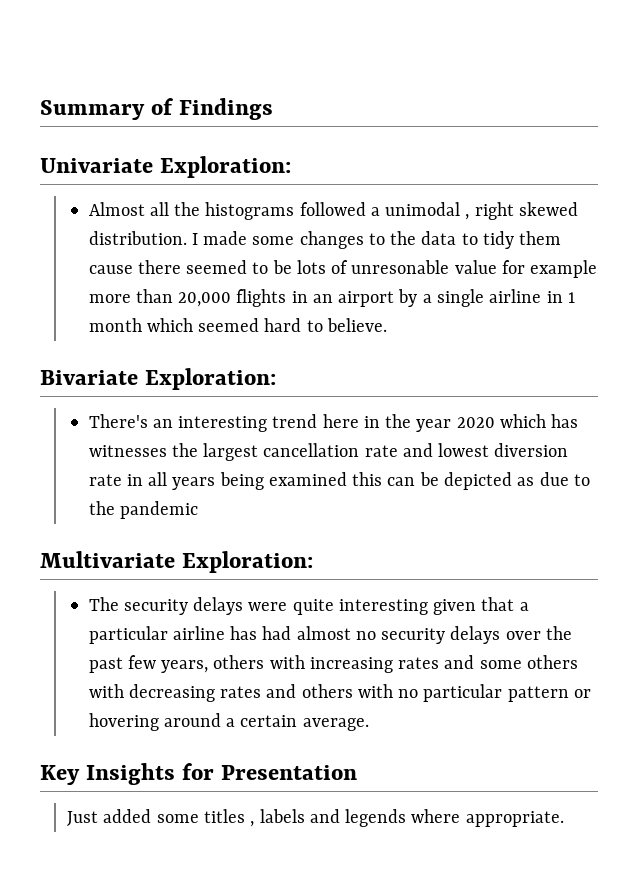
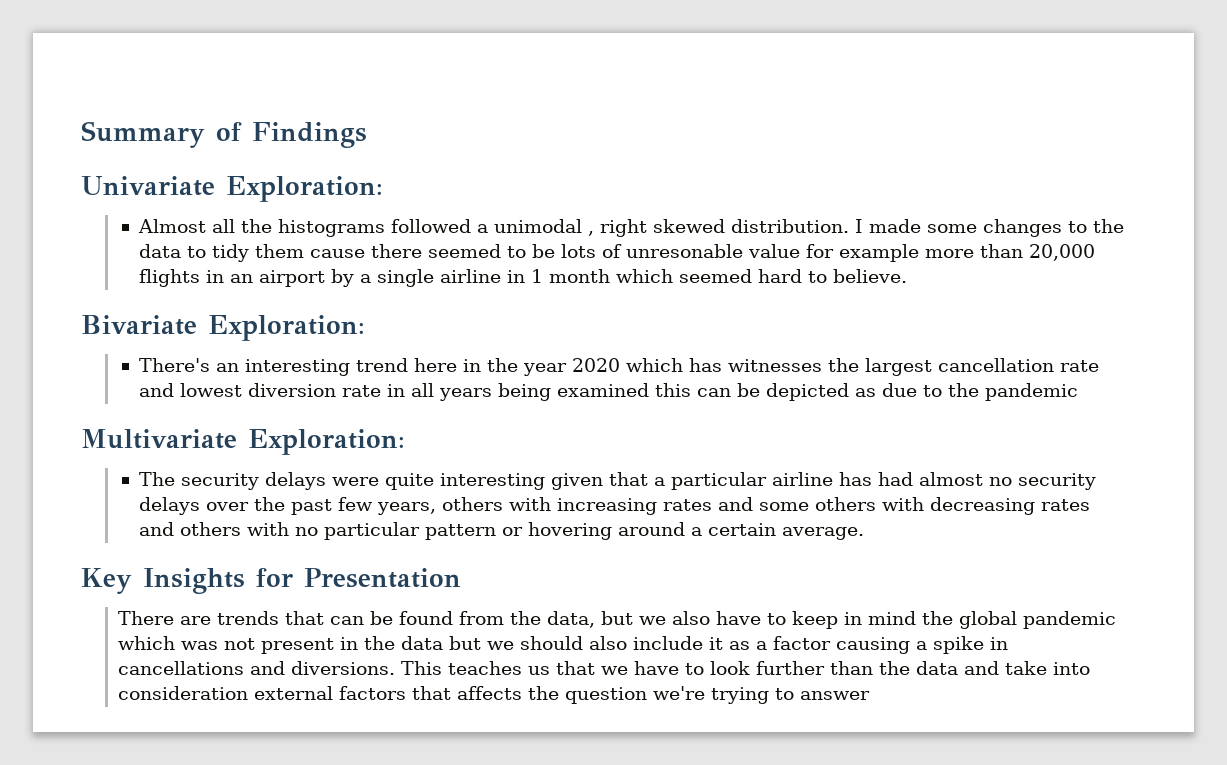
- Just added some titles , labels and legends where appropriate.
+ There are trends that can be found from the data, but we also have to keep in mind the global pandemic which was not present in the data but we should also include it as a factor causing a spike in cancellations and diversions. This teaches us that we have to look further than the data and take into consideration external factors that affects the question we're trying to answer

